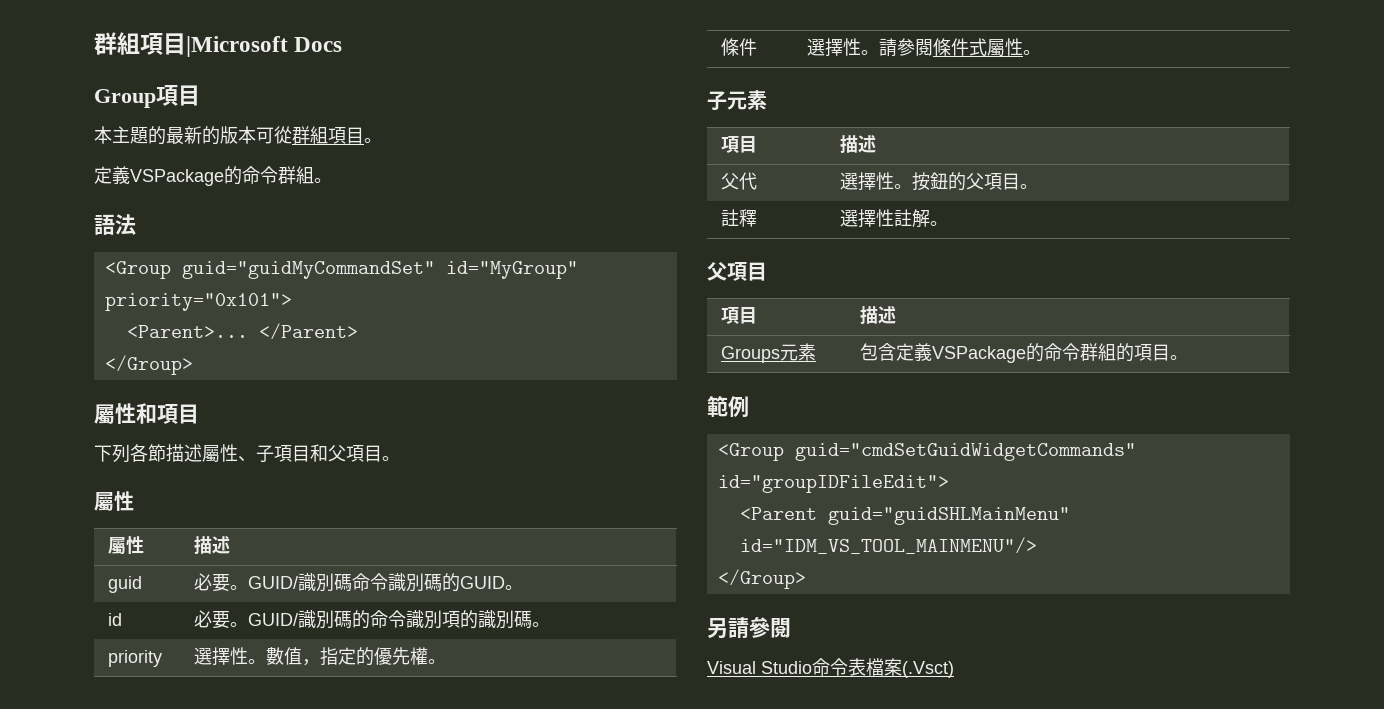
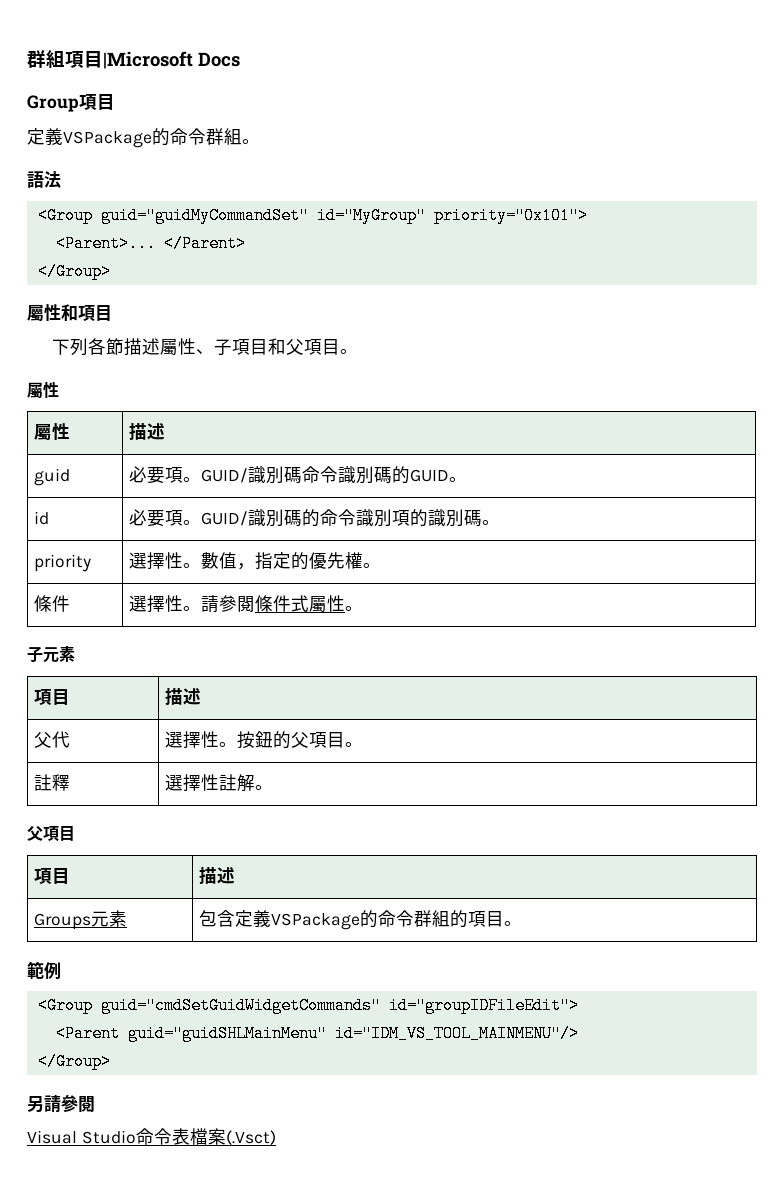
- 本主題的最新的版本可從群組項目。
- guid | 必要。GUID/識別碼命令識別碼的GUID。
+ guid | 必要項。GUID/識別碼命令識別碼的GUID。
- id | 必要。GUID/識別碼的命令識別項的識別碼。
+ id | 必要項。GUID/識別碼的命令識別項的識別碼。

